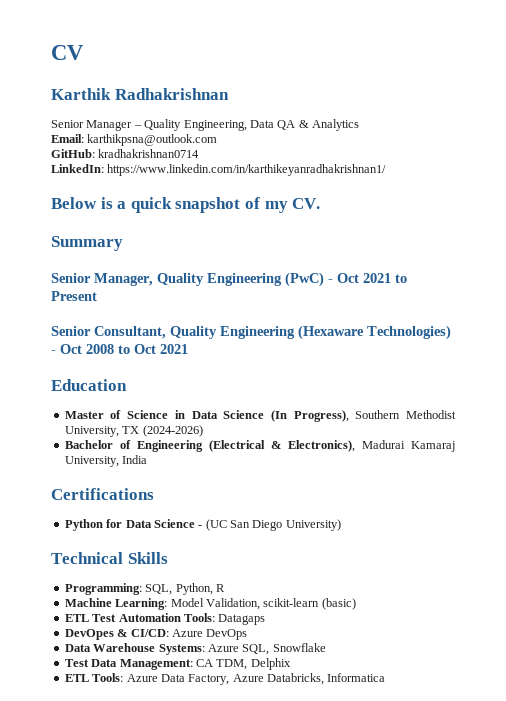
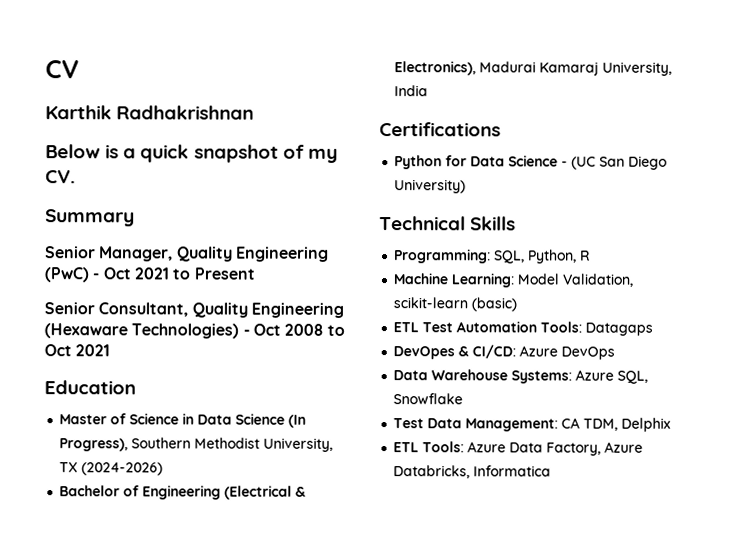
- Senior Manager – Quality Engineering, Data QA & Analytics
- Email: karthikpsna@outlook.com
- GitHub: kradhakrishnan0714
- LinkedIn: https://www.linkedin.com/in/karthikeyanradhakrishnan1/

